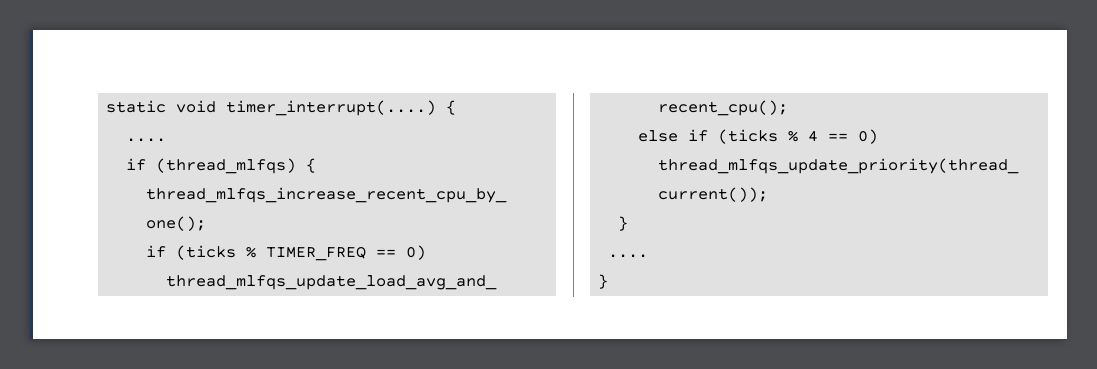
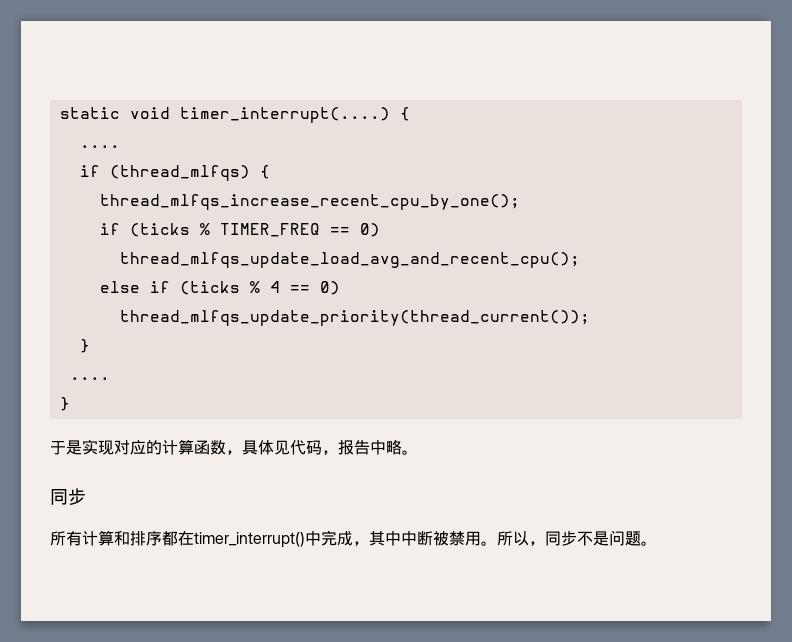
+ 于是实现对应的计算函数，具体见代码，报告中略。
+ 同步
+ 所有计算和排序都在timer_interrupt()中完成，其中中断被禁用。所以，同步不是问题。

